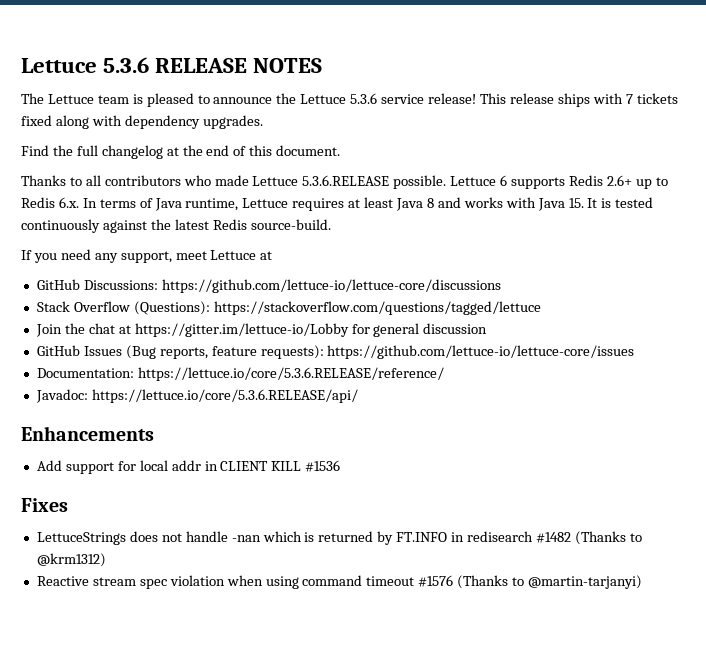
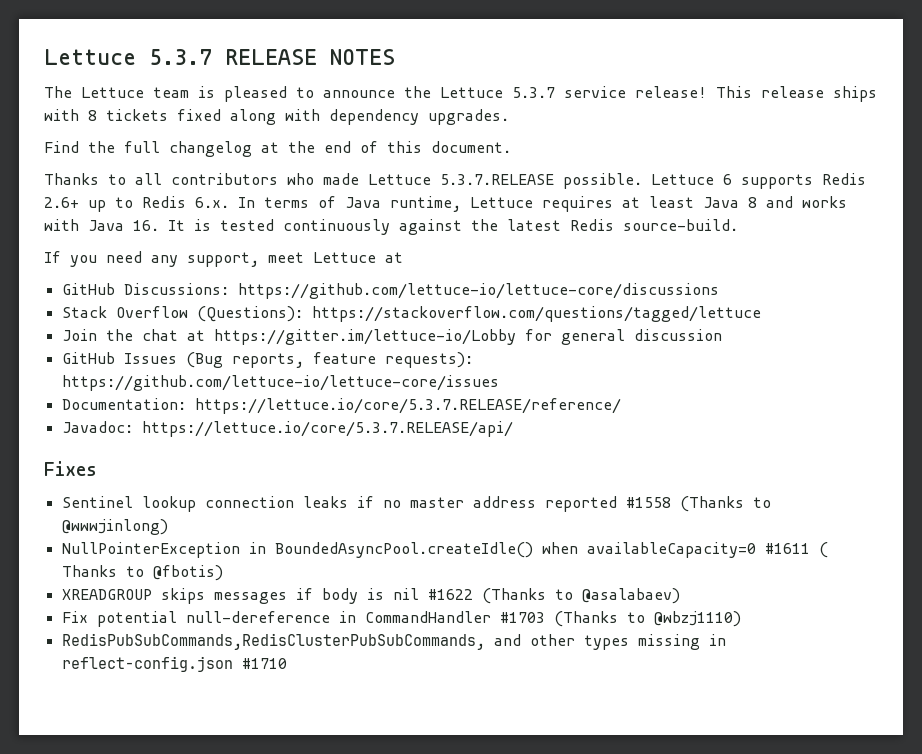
- Lettuce 5.3.6 RELEASE NOTES
+ Lettuce 5.3.7 RELEASE NOTES
- The Lettuce team is pleased to announce the Lettuce 5.3.6 service release!
+ The Lettuce team is pleased to announce the Lettuce 5.3.7 service release!
- This release ships with 7 tickets fixed along with dependency upgrades.
+ This release ships with 8 tickets fixed along with dependency upgrades.
- Thanks to all contributors who made Lettuce 5.3.6.RELEASE possible.
+ Thanks to all contributors who made Lettuce 5.3.7.RELEASE possible.
- Lettuce 6 supports Redis 2.6+ up to Redis 6.x. In terms of Java runtime, Lettuce requires at least Java 8 and works with Java 15. It is tested continuously against the latest Redis source-build.
+ Lettuce 6 supports Redis 2.6+ up to Redis 6.x. In terms of Java runtime, Lettuce requires at least Java 8 and works with Java 16. It is tested continuously against the latest Redis source-build.
- Documentation: https://lettuce.io/core/5.3.6.RELEASE/reference/
+ Documentation: https://lettuce.io/core/5.3.7.RELEASE/reference/
- Javadoc: https://lettuce.io/core/5.3.6.RELEASE/api/
- Enhancements
- Add support for local addr in CLIENT KILL #1536
+ Javadoc: https://lettuce.io/core/5.3.7.RELEASE/api/
  Fixes
- LettuceStrings does not handle -nan which is returned by FT.INFO in redisearch #1482 (Thanks to @krm1312)
- Reactive stream spec violation when using command timeout #1576 (Thanks to @martin-tarjanyi)
+ Sentinel lookup connection leaks if no master address reported #1558 (Thanks to @wwwjinlong)
+ NullPointerException in BoundedAsyncPool.createIdle() when availableCapacity=0 #1611 ( Thanks to @fbotis)
+ XREADGROUP skips messages if body is nil #1622 (Thanks to @asalabaev)
+ Fix potential null-dereference in CommandHandler #1703 (Thanks to @wbzj1110)
+ RedisPubSubCommands,RedisClusterPubSubCommands, and other types missing in reflect-config.json #1710

